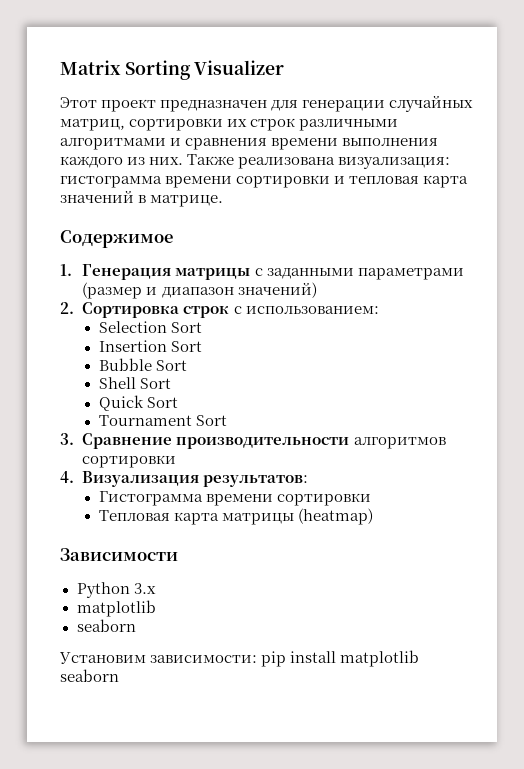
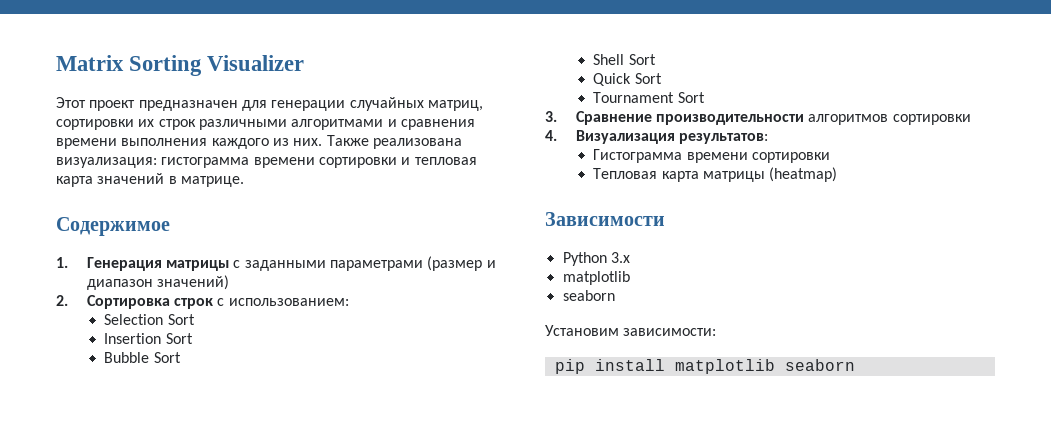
- Установим зависимости: pip install matplotlib seaborn
+ Установим зависимости:
+ pip install matplotlib seaborn

